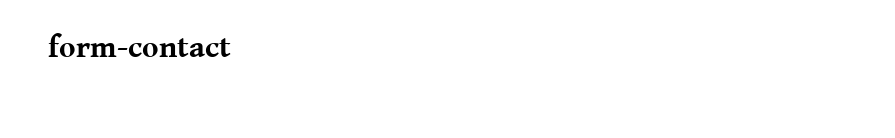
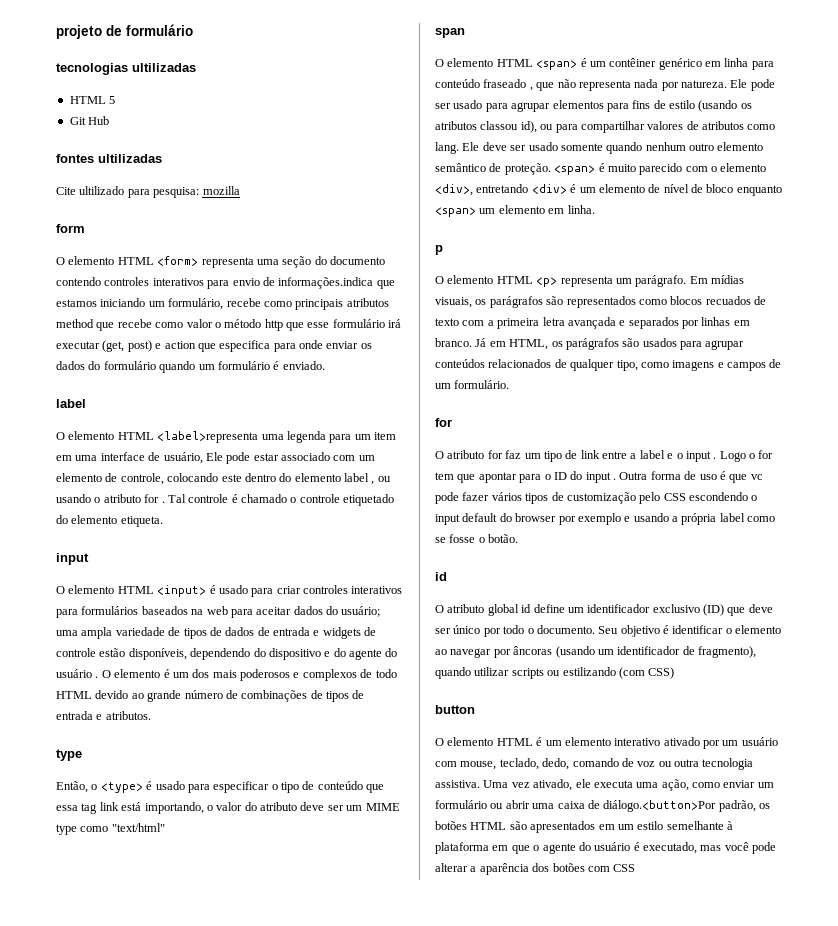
- form-contact
+ projeto de formulário
+ tecnologias ultilizadas
+ HTML 5
+ Git Hub
+ fontes ultilizadas
+ Cite ultilizado para pesquisa: mozilla
+ form
+ O elemento HTML <form> representa uma seção do documento contendo controles interativos para envio de informações.indica que estamos iniciando um formulário, recebe como principais atributos method que recebe como valor o método http que esse formulário irá executar (get, post) e action que especifica para onde enviar os dados do formulário quando um formulário é enviado.
+ label
+ O elemento HTML <label>representa uma legenda para um item em uma interface de usuário, Ele pode estar associado com um elemento de controle, colocando este dentro do elemento label , ou usando o atributo for . Tal controle é chamado o controle etiquetado do elemento etiqueta.
+ input
+ O elemento HTML <input> é usado para criar controles interativos para formulários baseados na web para aceitar dados do usuário; uma ampla variedade de tipos de dados de entrada e widgets de controle estão disponíveis, dependendo do dispositivo e do agente do usuário . O elemento é um dos mais poderosos e complexos de todo HTML devido ao grande número de combinações de tipos de entrada e atributos.
+ type
+ Então, o <type> é usado para especificar o tipo de conteúdo que essa tag link está importando, o valor do atributo deve ser um MIME type como "text/html"
+ span
+ O elemento HTML <span> é um contêiner genérico em linha para conteúdo fraseado , que não representa nada por natureza. Ele pode ser usado para agrupar elementos para fins de estilo (usando os atributos classou id), ou para compartilhar valores de atributos como lang. Ele deve ser usado somente quando nenhum outro elemento semântico de proteção. <span> é muito parecido com o elemento <div>, entretando <div> é um elemento de nível de bloco enquanto <span> um elemento em linha.
+ p
+ O elemento HTML <p> representa um parágrafo. Em mídias visuais, os parágrafos são representados como blocos recuados de texto com a primeira letra avançada e separados por linhas em branco. Já em HTML, os parágrafos são usados para agrupar conteúdos relacionados de qualquer tipo, como imagens e campos de um formulário.
+ for
+ O atributo for faz um tipo de link entre a label e o input . Logo o for tem que apontar para o ID do input . Outra forma de uso é que vc pode fazer vários tipos de customização pelo CSS escondendo o input default do browser por exemplo e usando a própria label como se fosse o botão.
+ id
+ O atributo global id define um identificador exclusivo (ID) que deve ser único por todo o documento. Seu objetivo é identificar o elemento ao navegar por âncoras (usando um identificador de fragmento), quando utilizar scripts ou estilizando (com CSS)
+ button
+ O elemento HTML é um elemento interativo ativado por um usuário com mouse, teclado, dedo, comando de voz ou outra tecnologia assistiva. Uma vez ativado, ele executa uma ação, como enviar um formulário ou abrir uma caixa de diálogo.<button>Por padrão, os botões HTML são apresentados em um estilo semelhante à plataforma em que o agente do usuário é executado, mas você pode alterar a aparência dos botões com CSS

